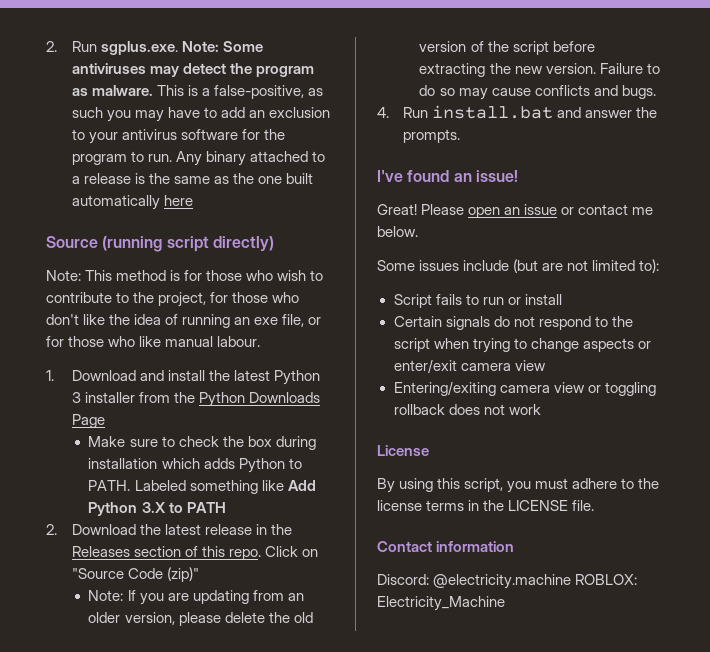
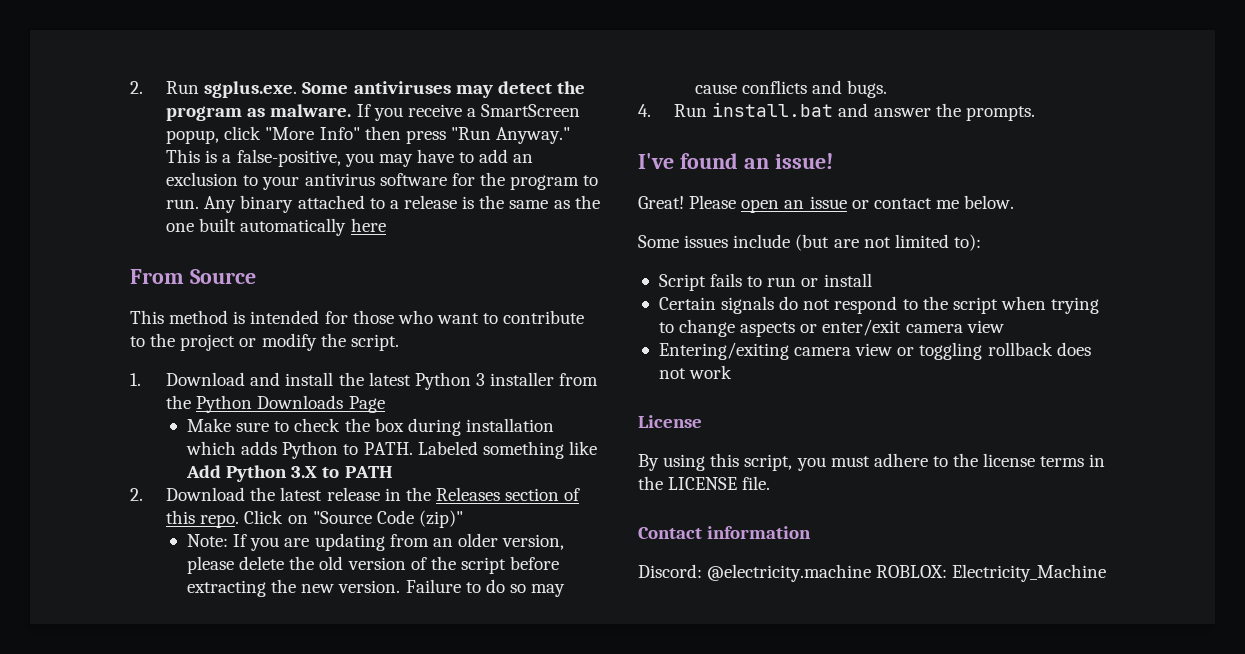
- 2. Run sgplus.exe. Note: Some antiviruses may detect the program as malware.
+ 2. Run sgplus.exe. Some antiviruses may detect the program as malware.
+ If you receive a SmartScreen popup, click "More Info" then press "Run Anyway."
- This is a false-positive, as such you may have to add an exclusion to your antivirus software for the program to run.
+ This is a false-positive, you may have to add an exclusion to your antivirus software for the program to run.
- Source (running script directly)
- Note: This method is for those who wish to contribute to the project, for those who don't like the idea of running an exe file, or for those who like manual labour.
+ From Source
+ This method is intended for those who want to contribute to the project or modify the script.

